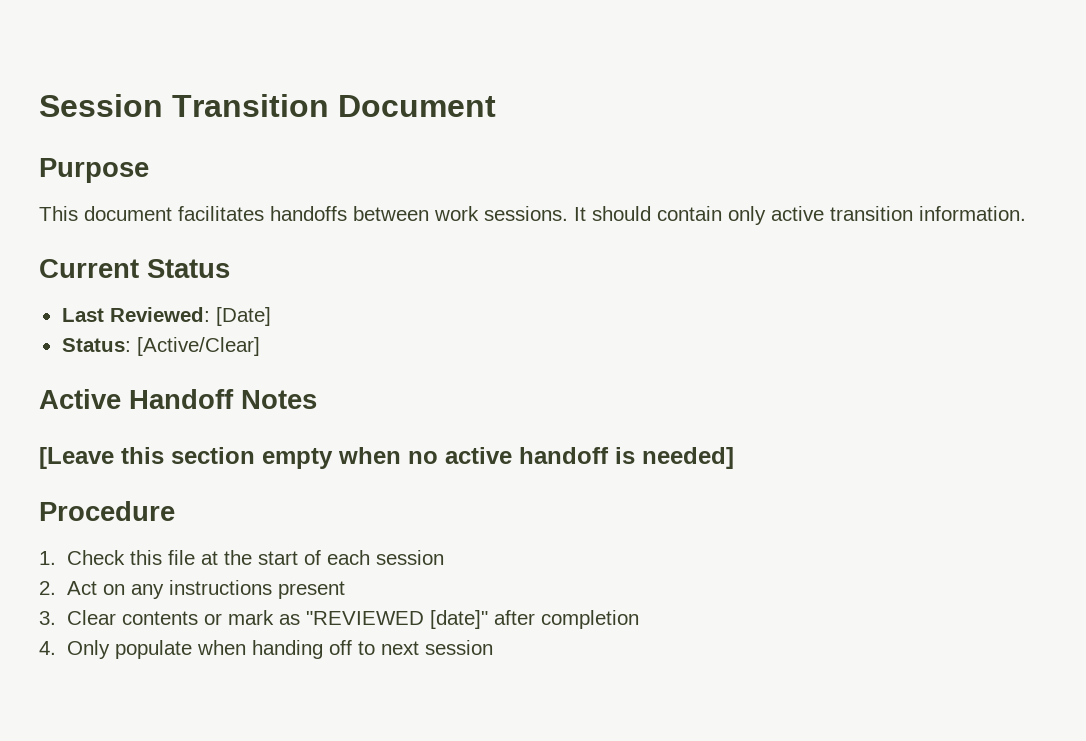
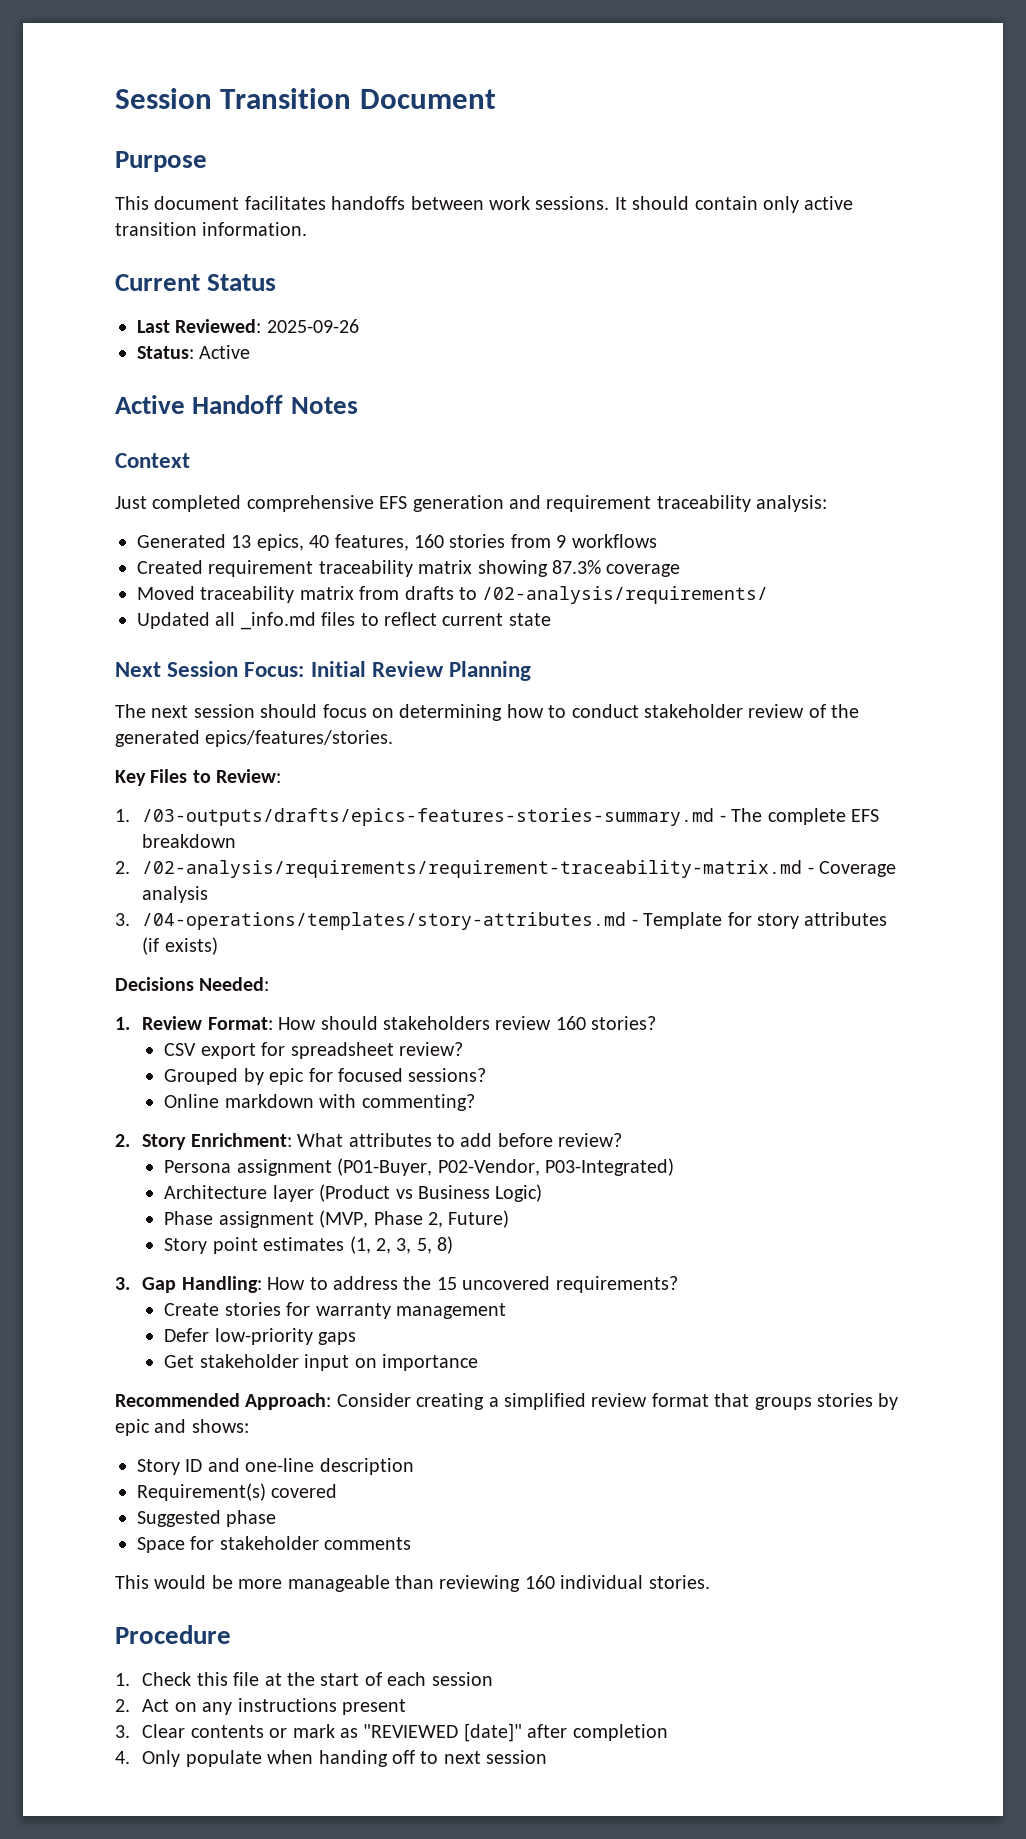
- Last Reviewed: [Date]
+ Last Reviewed: 2025-09-26
- Status: [Active/Clear]
+ Status: Active
- [Leave this section empty when no active handoff is needed]
+ Context
+ Just completed comprehensive EFS generation and requirement traceability analysis:
+ Generated 13 epics, 40 features, 160 stories from 9 workflows
+ Created requirement traceability matrix showing 87.3% coverage
+ Moved traceability matrix from drafts to /02-analysis/requirements/
+ Updated all _info.md files to reflect current state
+ Next Session Focus: Initial Review Planning
+ The next session should focus on determining how to conduct stakeholder review of the generated epics/features/stories.
+ Key Files to Review:
+ 1. /03-outputs/drafts/epics-features-stories-summary.md - The complete EFS breakdown
+ 2. /02-analysis/requirements/requirement-traceability-matrix.md - Coverage analysis
+ 3. /04-operations/templates/story-attributes.md - Template for story attributes (if exists)
+ Decisions Needed:
+ 1. Review Format: How should stakeholders review 160 stories?
+ CSV export for spreadsheet review?
+ Grouped by epic for focused sessions?
+ Online markdown with commenting?
+ 2. Story Enrichment: What attributes to add before review?
+ Persona assignment (P01-Buyer, P02-Vendor, P03-Integrated)
+ Architecture layer (Product vs Business Logic)
+ Phase assignment (MVP, Phase 2, Future)
+ Story point estimates (1, 2, 3, 5, 8)
+ 3. Gap Handling: How to address the 15 uncovered requirements?
+ Create stories for warranty management
+ Defer low-priority gaps
+ Get stakeholder input on importance
+ Recommended Approach: Consider creating a simplified review format that groups stories by epic and shows:
+ Story ID and one-line description
+ Requirement(s) covered
+ Suggested phase
+ Space for stakeholder comments
+ This would be more manageable than reviewing 160 individual stories.

